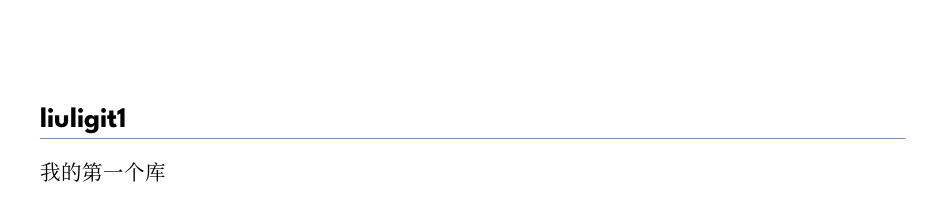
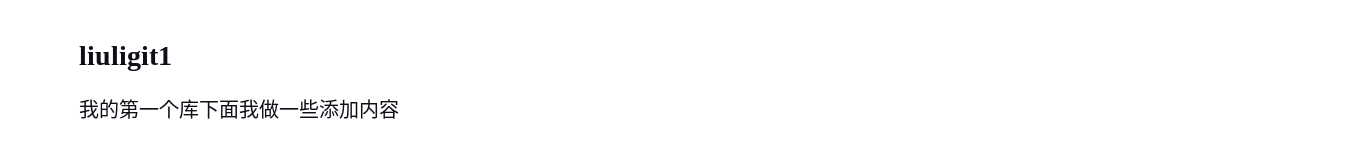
- 我的第一个库
+ 我的第一个库下面我做一些添加内容

